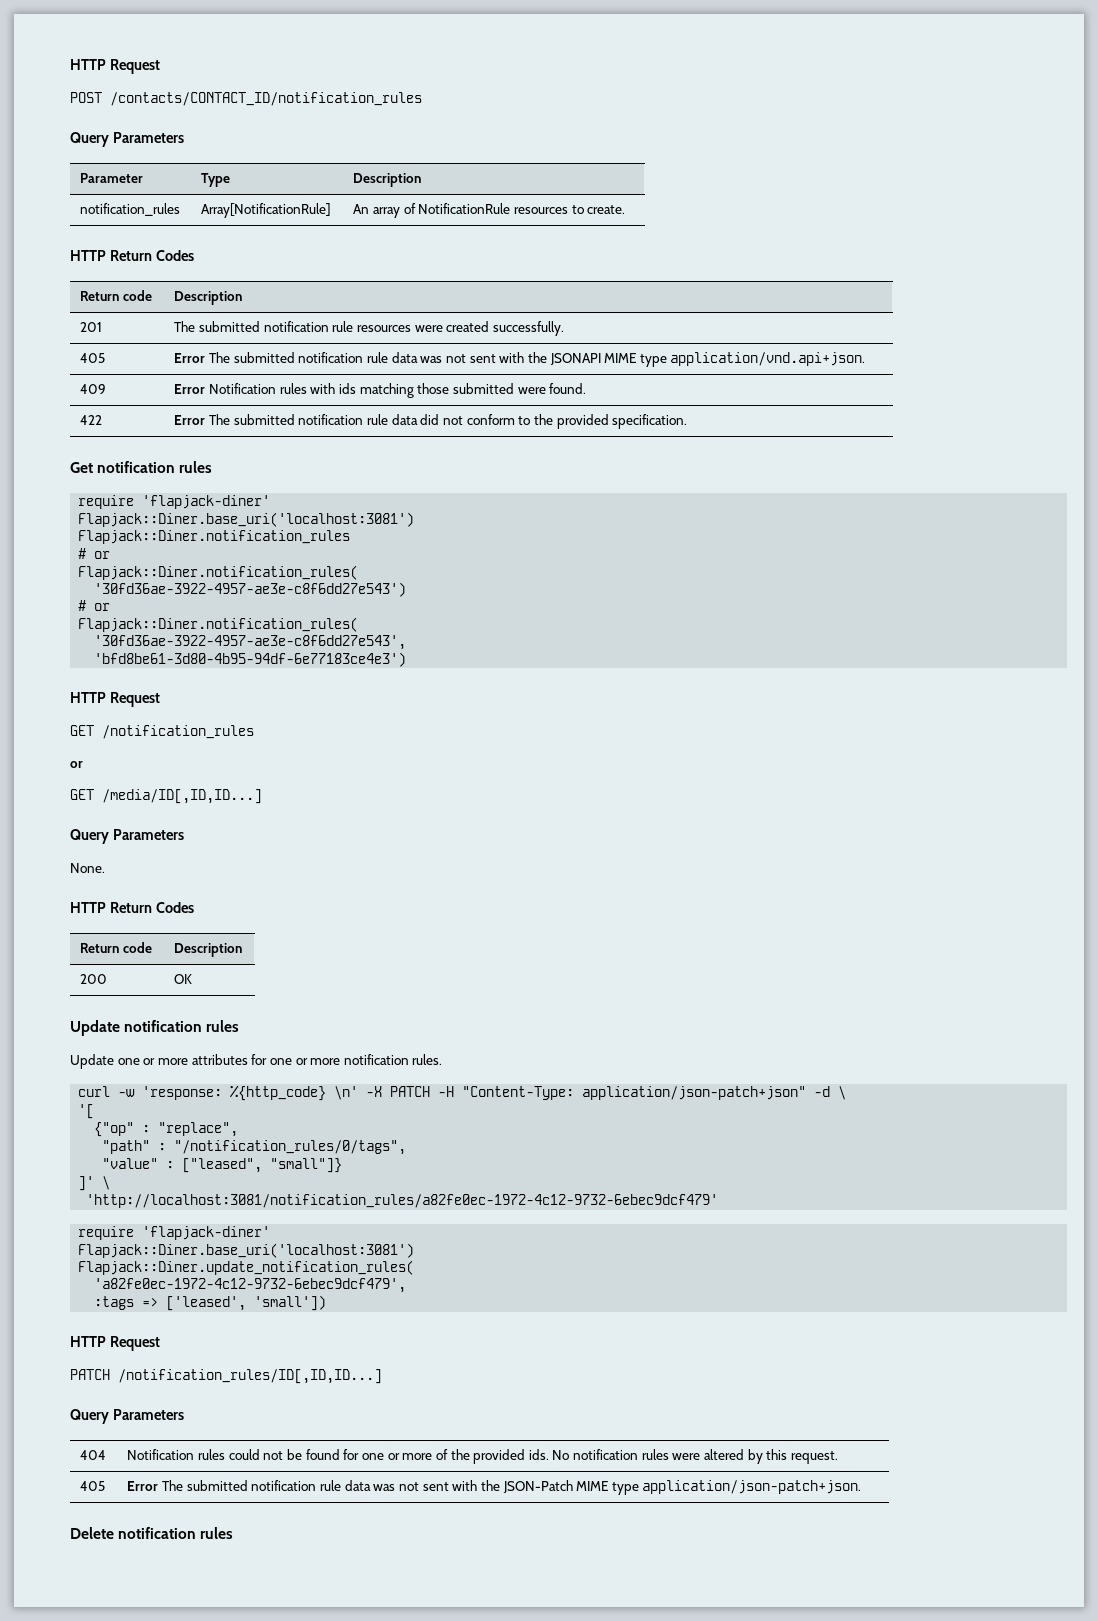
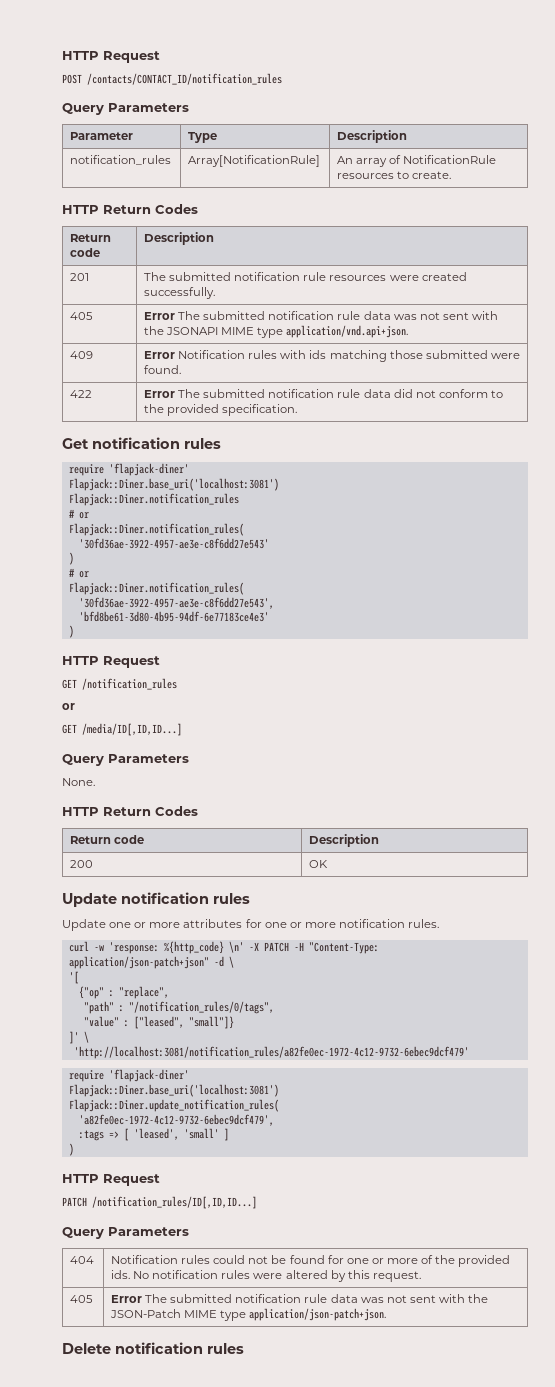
- '30fd36ae-3922-4957-ae3e-c8f6dd27e543')
+ '30fd36ae-3922-4957-ae3e-c8f6dd27e543'
+ )
- 'bfd8be61-3d80-4b95-94df-6e77183ce4e3')
+ 'bfd8be61-3d80-4b95-94df-6e77183ce4e3'
+ )
- :tags => ['leased', 'small'])
+ :tags => [ 'leased', 'small' ]
+ )

